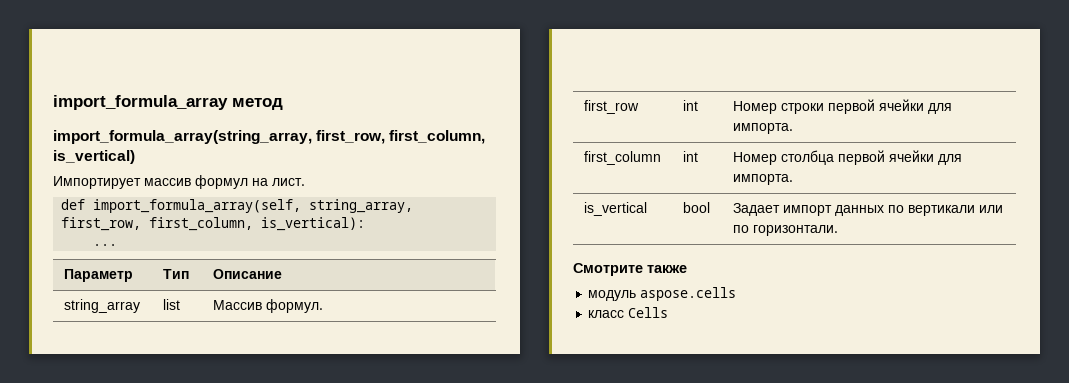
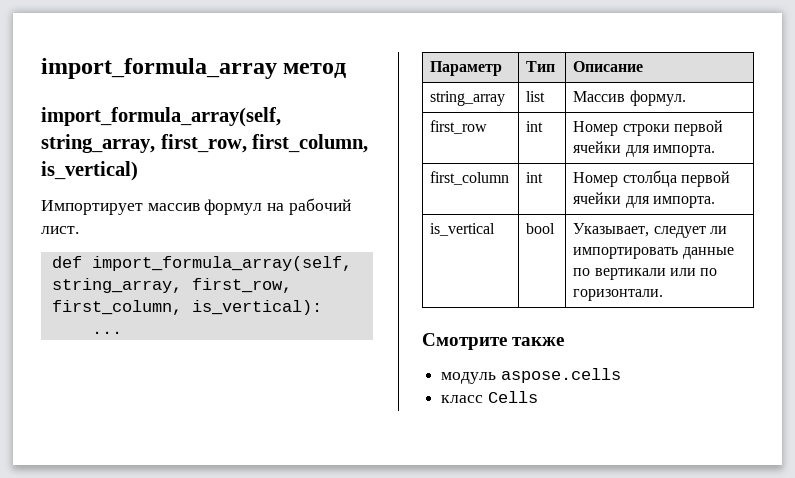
- import_formula_array(string_array, first_row, first_column, is_vertical)
+ import_formula_array(self, string_array, first_row, first_column, is_vertical)
- Импортирует массив формул на лист.
+ Импортирует массив формул на рабочий лист.
- is_vertical | bool | Задает импорт данных по вертикали или по горизонтали.
+ is_vertical | bool | Указывает, следует ли импортировать данные по вертикали или по горизонтали.

